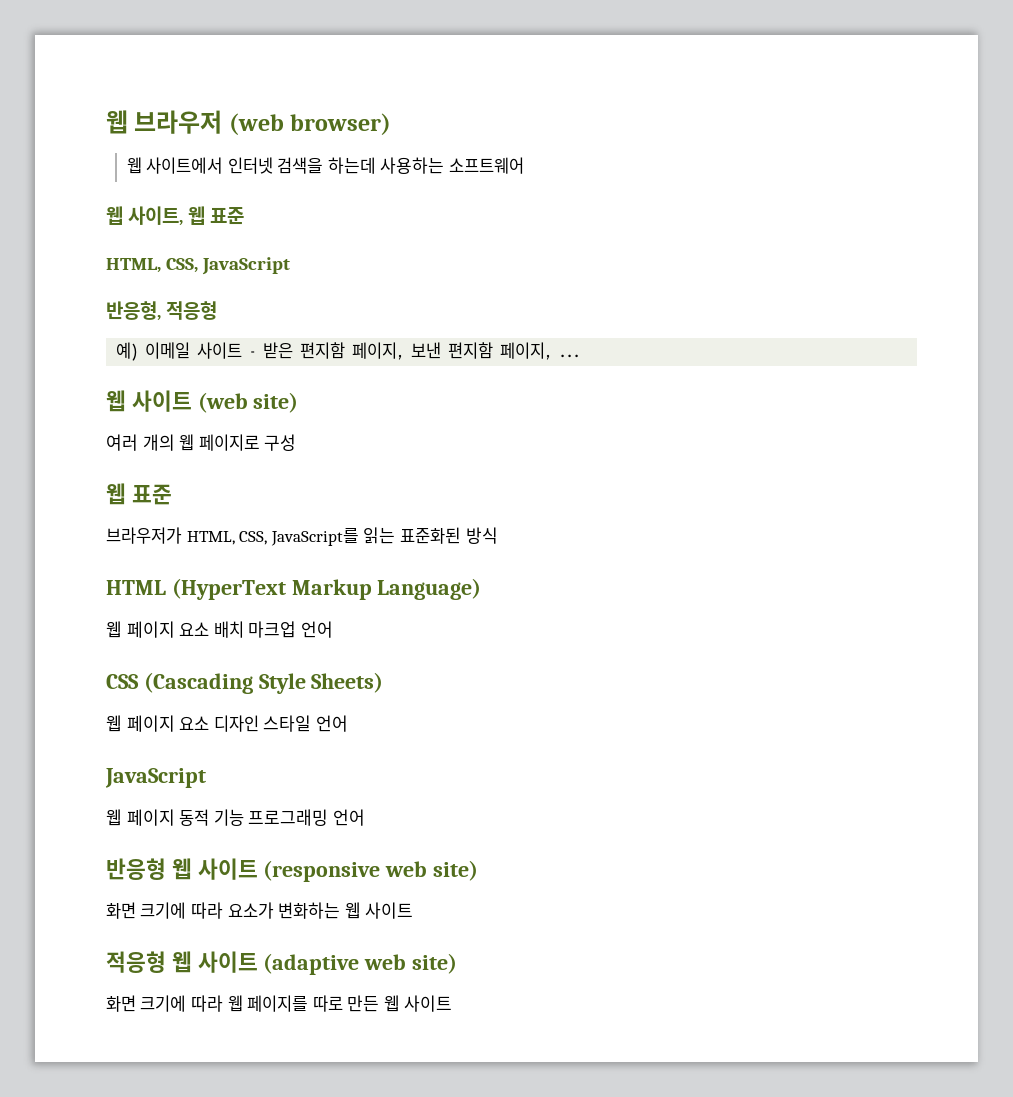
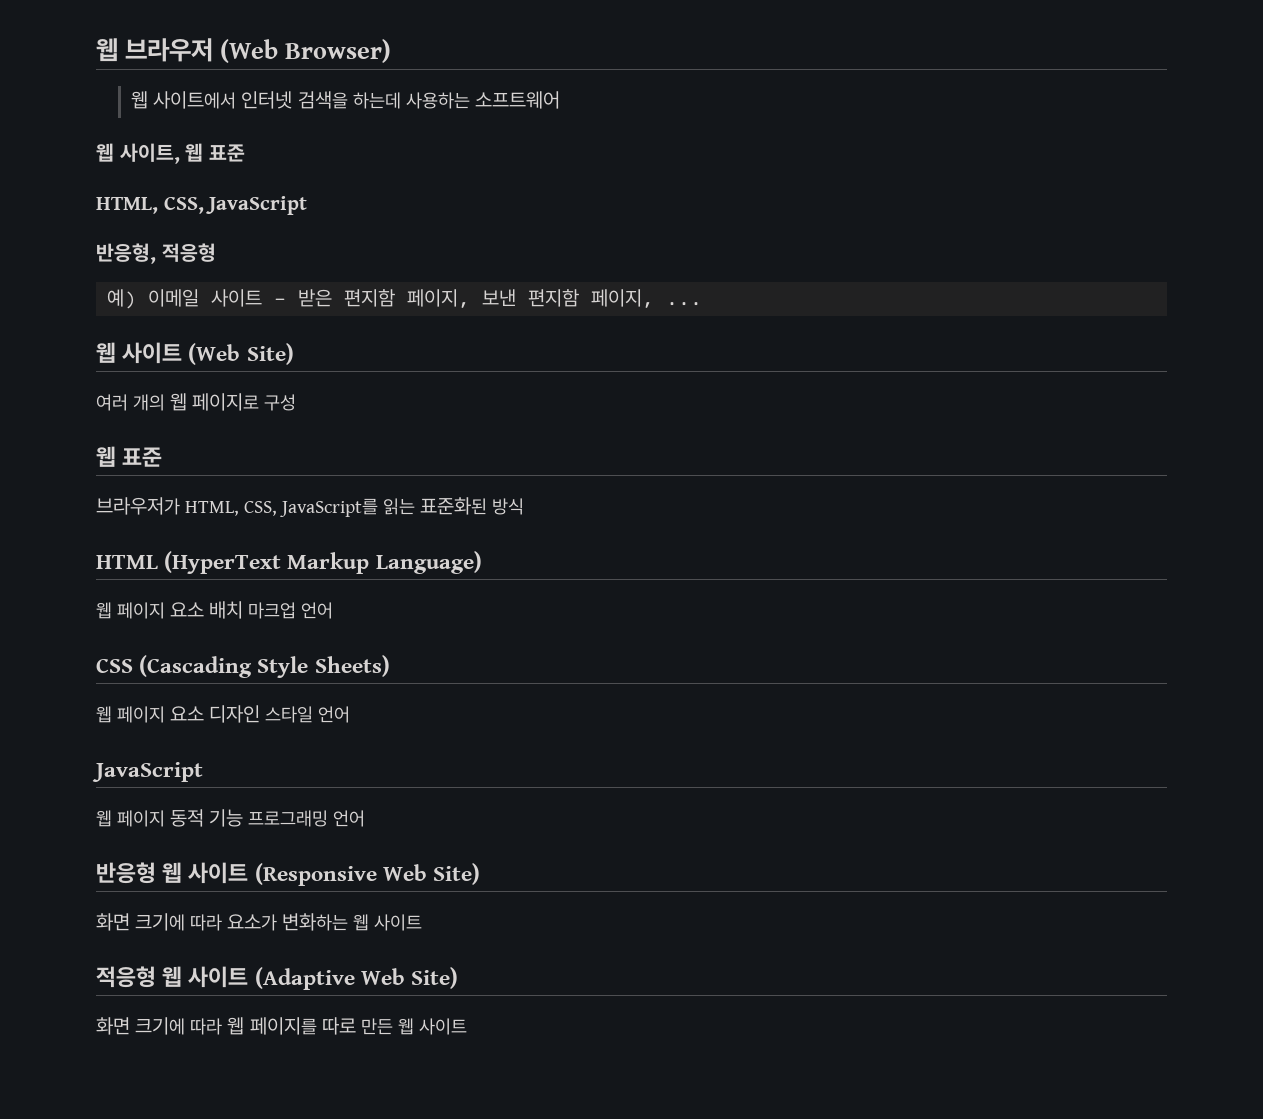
- 웹 브라우저 (web browser)
+ 웹 브라우저 (Web Browser)
- 웹 사이트 (web site)
+ 웹 사이트 (Web Site)
- 반응형 웹 사이트 (responsive web site)
+ 반응형 웹 사이트 (Responsive Web Site)
- 적응형 웹 사이트 (adaptive web site)
+ 적응형 웹 사이트 (Adaptive Web Site)

